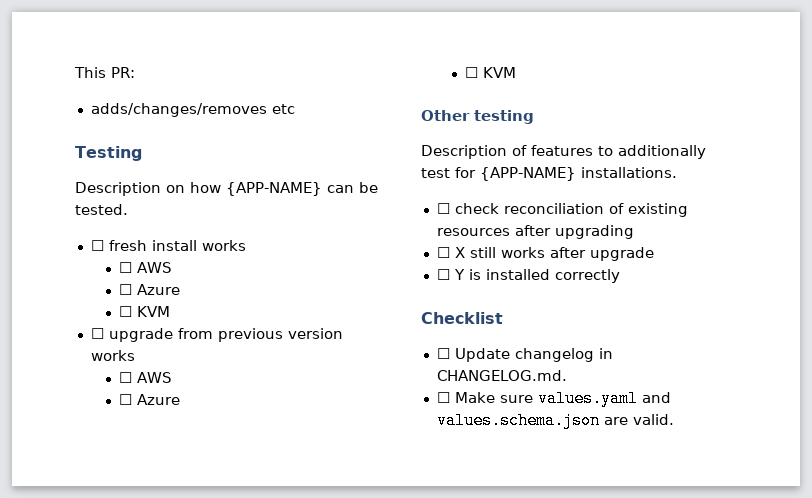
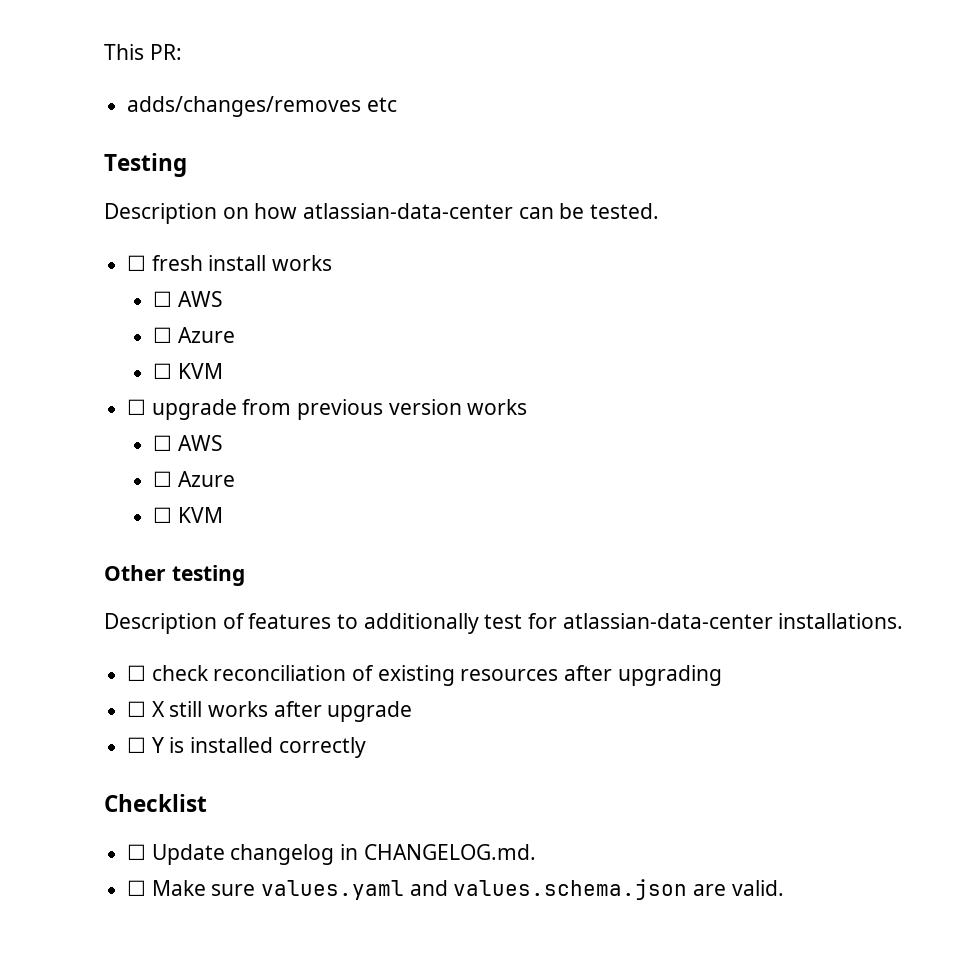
- Description on how {APP-NAME} can be tested.
+ Description on how atlassian-data-center can be tested.
- Description of features to additionally test for {APP-NAME} installations.
+ Description of features to additionally test for atlassian-data-center installations.

